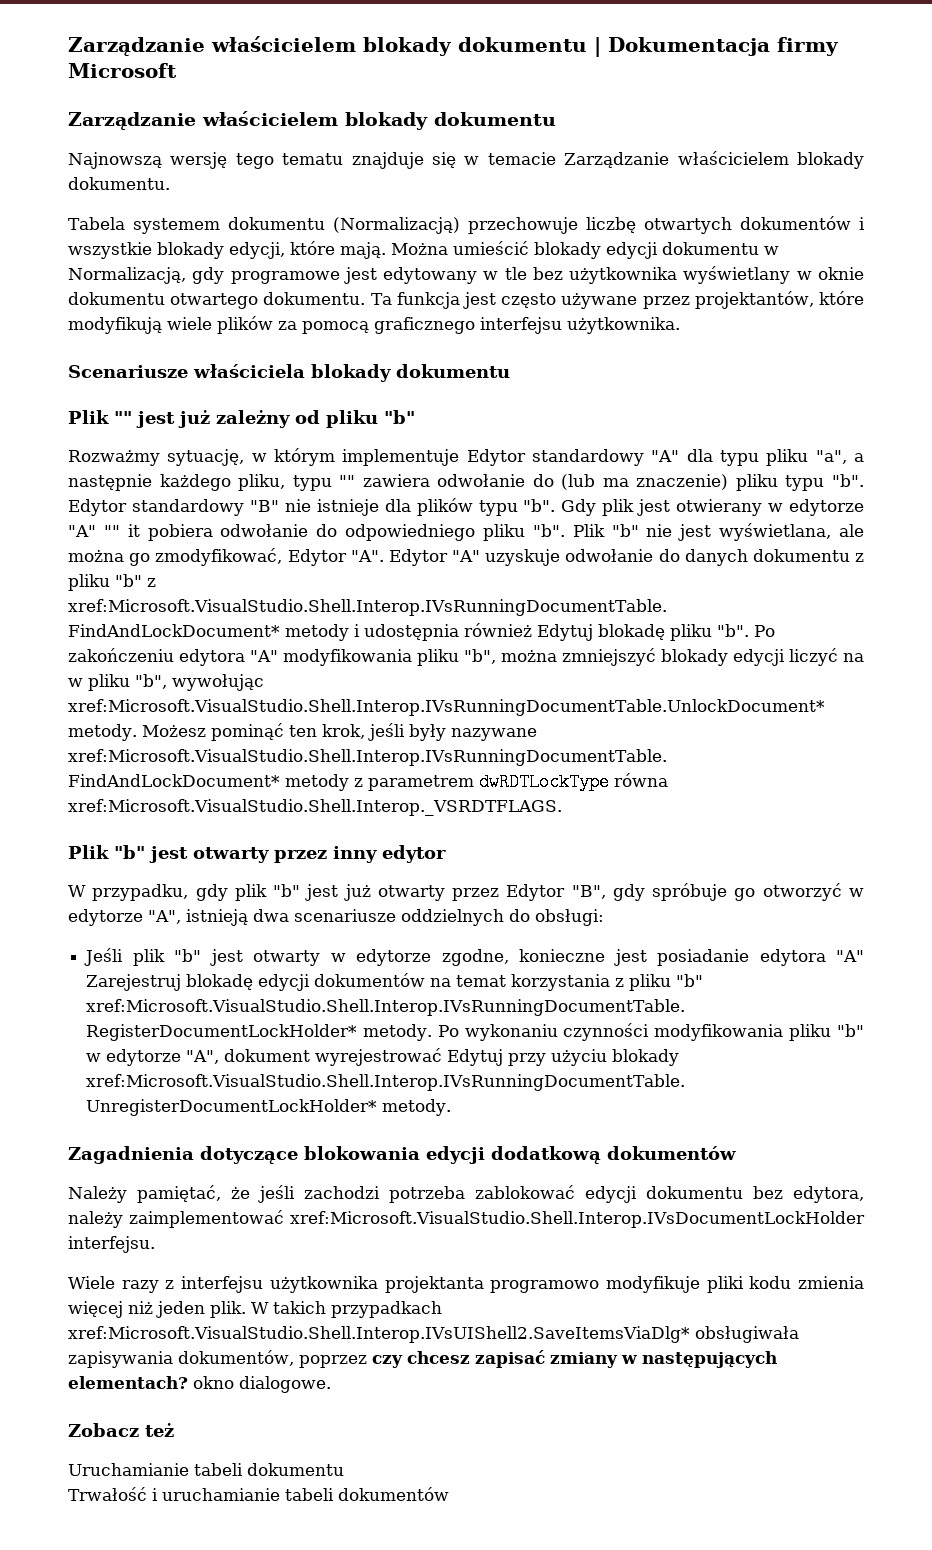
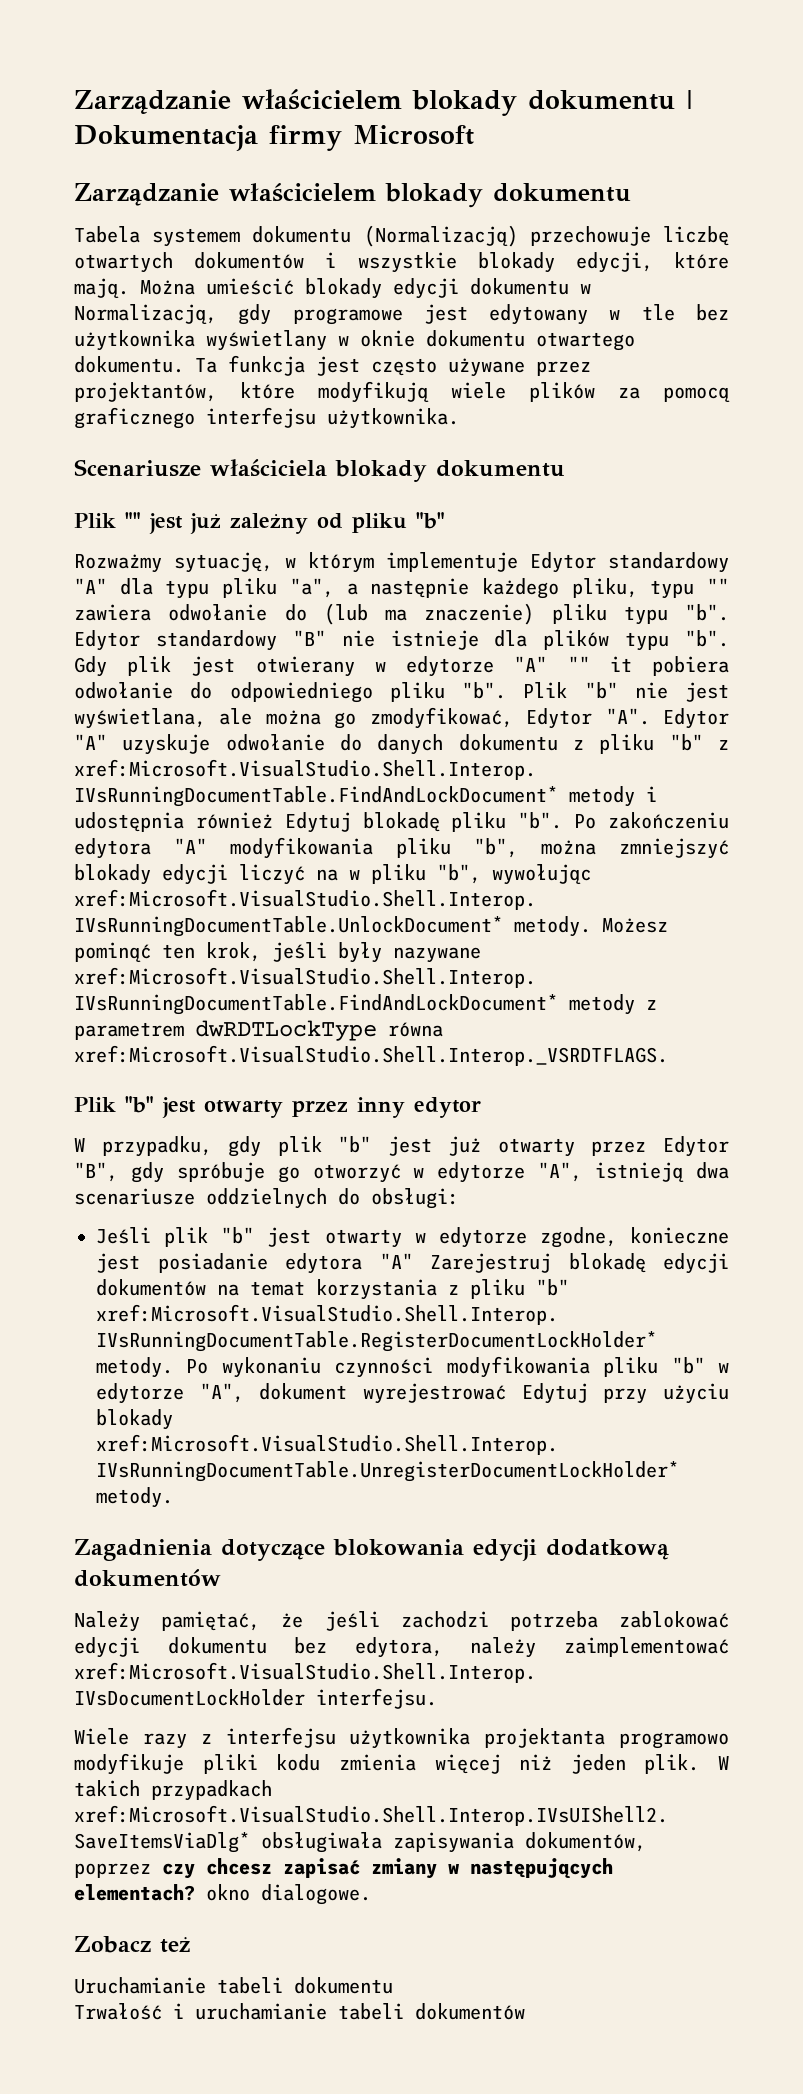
- Najnowszą wersję tego tematu znajduje się w temacie Zarządzanie właścicielem blokady dokumentu.

